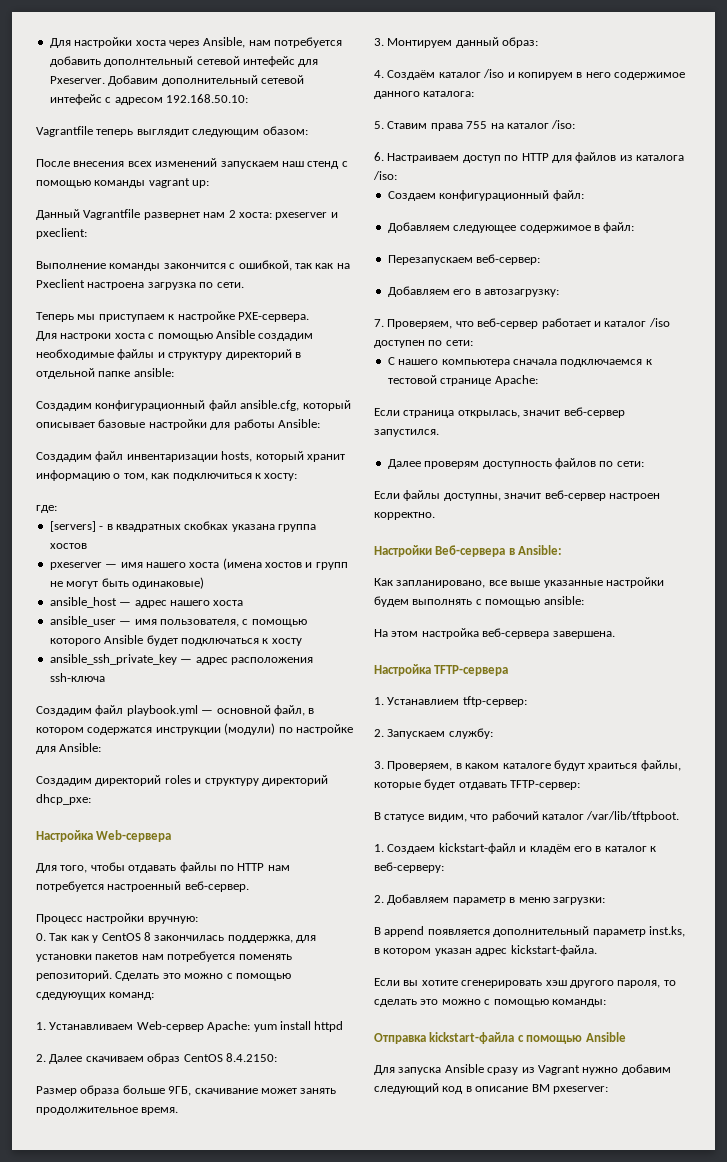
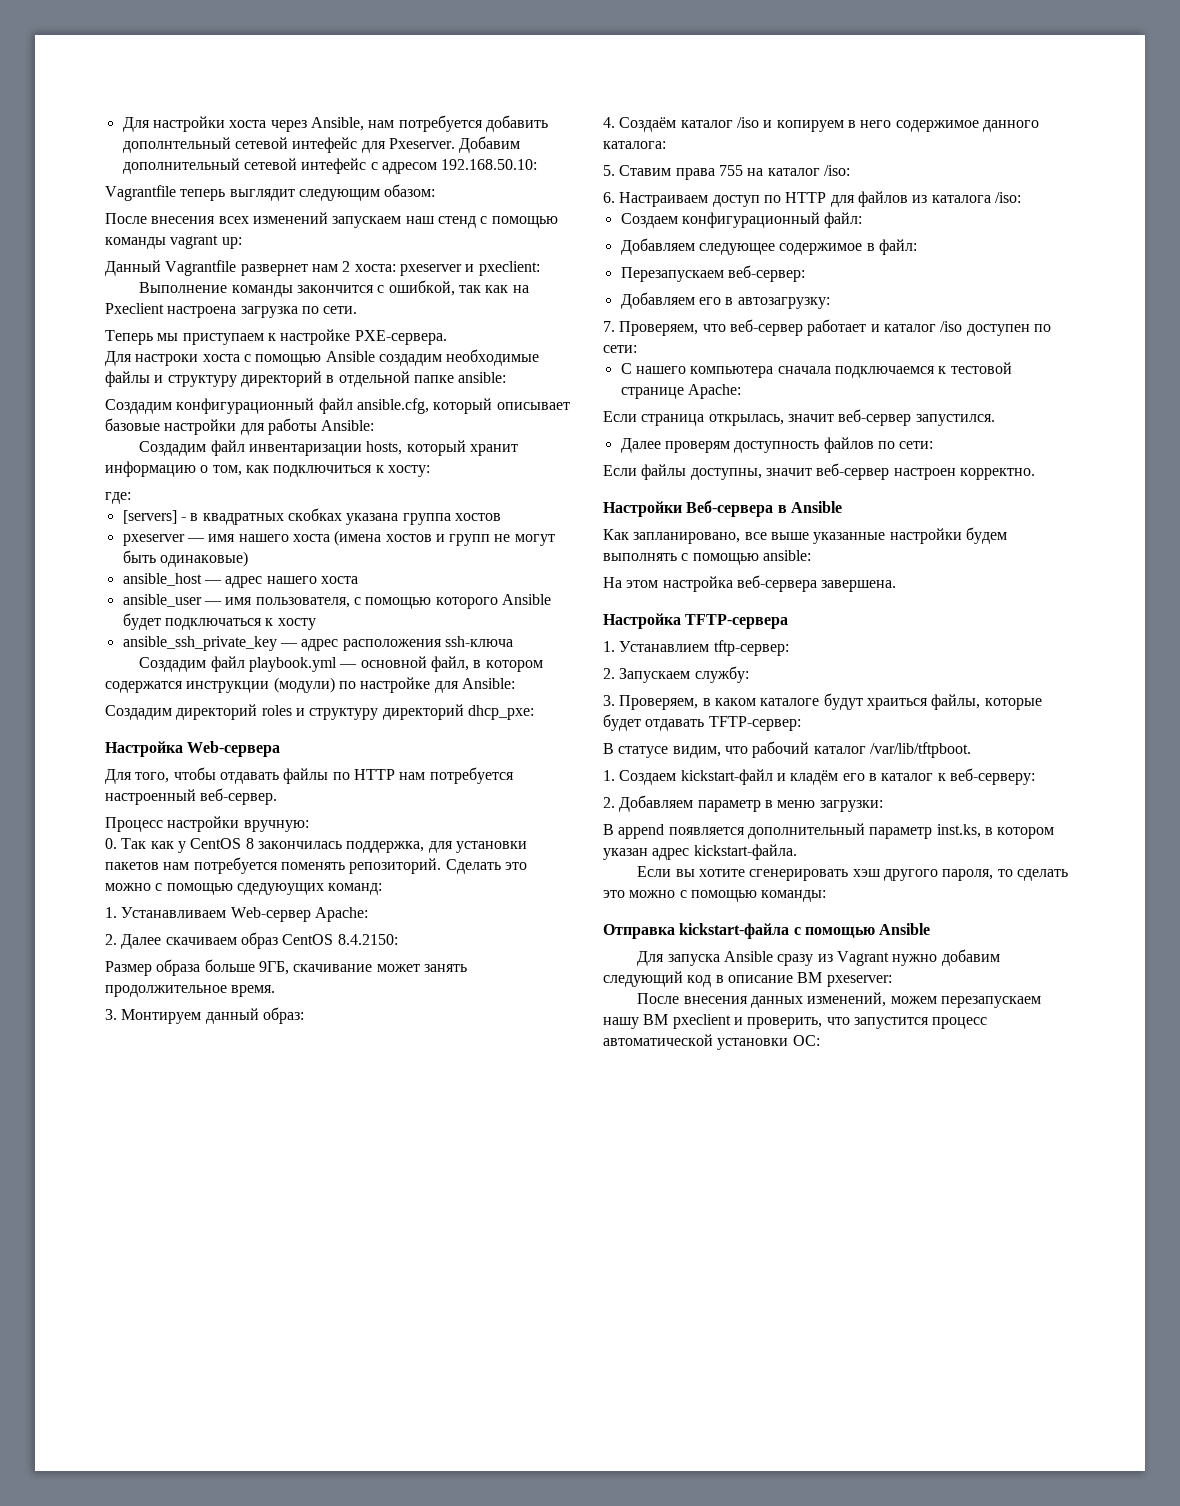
- 1. Устанавливаем Web-сервер Apache: yum install httpd
+ 1. Устанавливаем Web-сервер Apache:
- Настройки Веб-сервера в Ansible:
+ Настройки Веб-сервера в Ansible
+ После внесения данных изменений, можем перезапускаем нашу ВМ pxeclient и проверить, что запустится процесс автоматической установки ОС:

